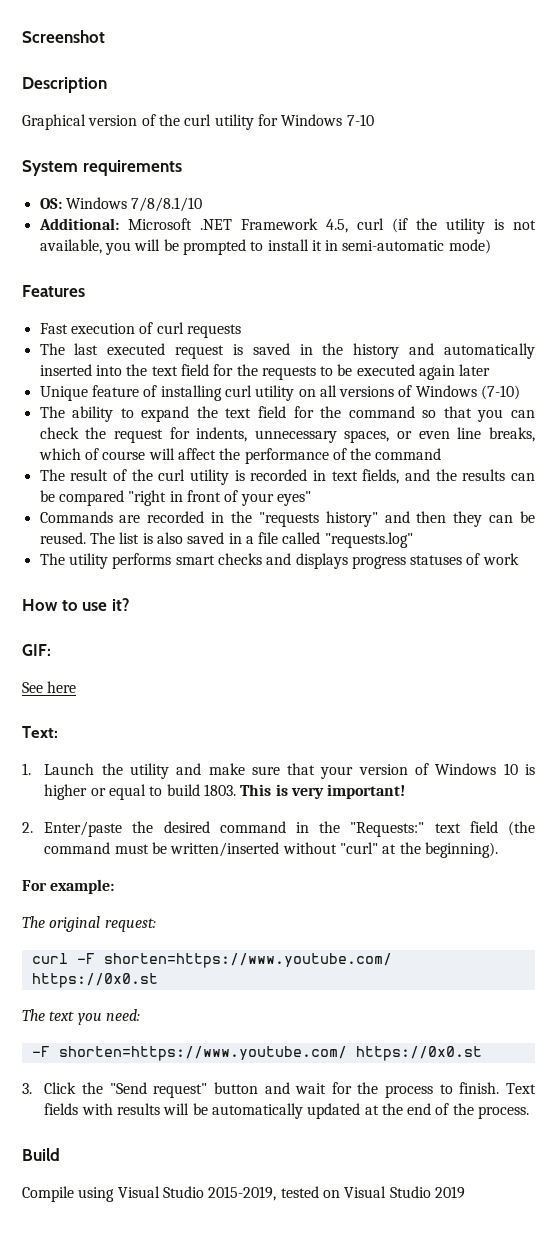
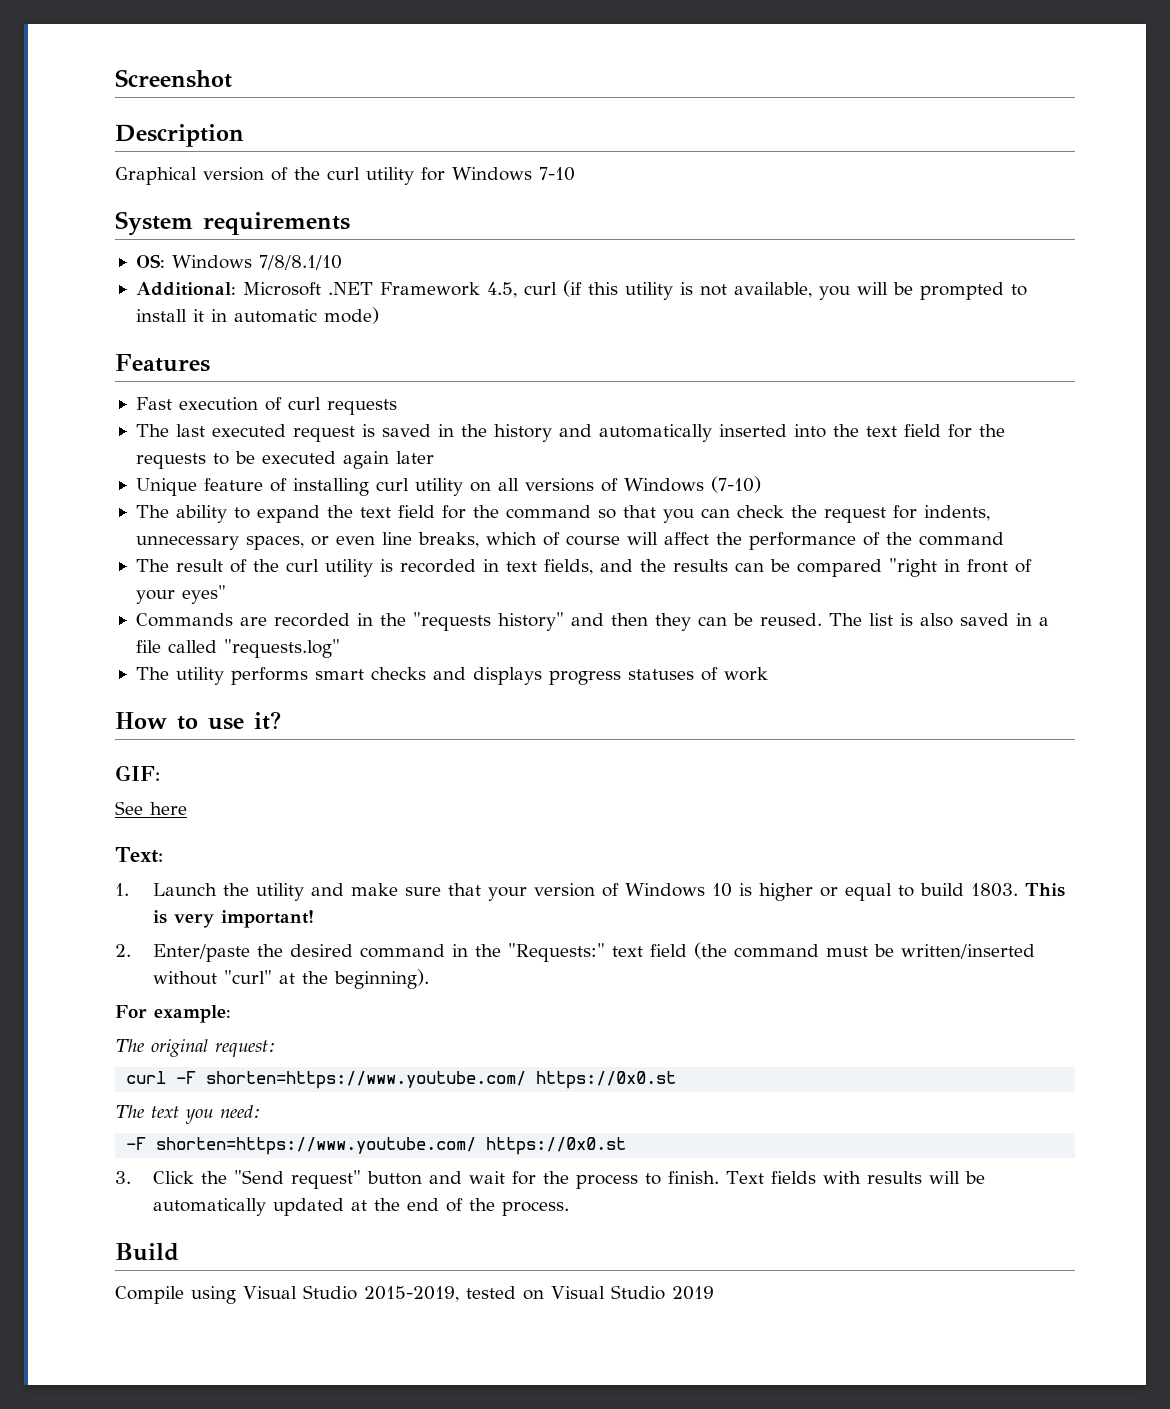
- Additional: Microsoft .NET Framework 4.5, curl (if the utility is not available, you will be prompted to install it in semi-automatic mode)
+ Additional: Microsoft .NET Framework 4.5, curl (if this utility is not available, you will be prompted to install it in automatic mode)

